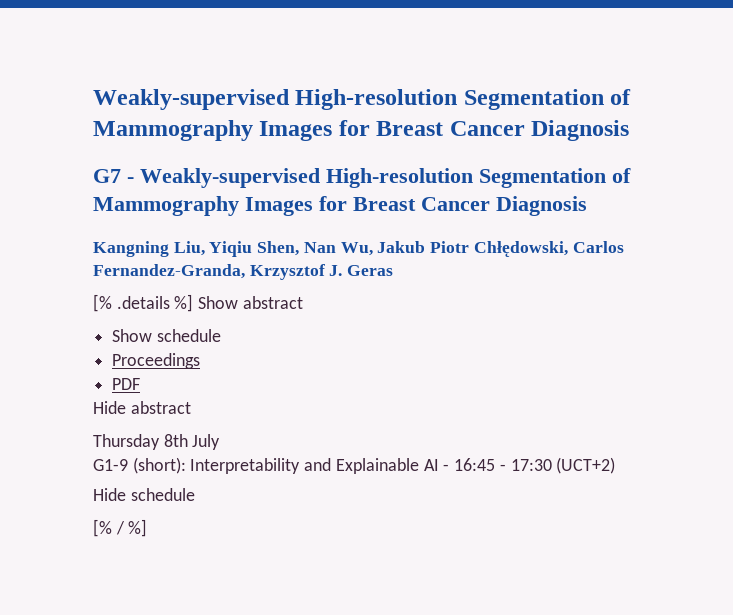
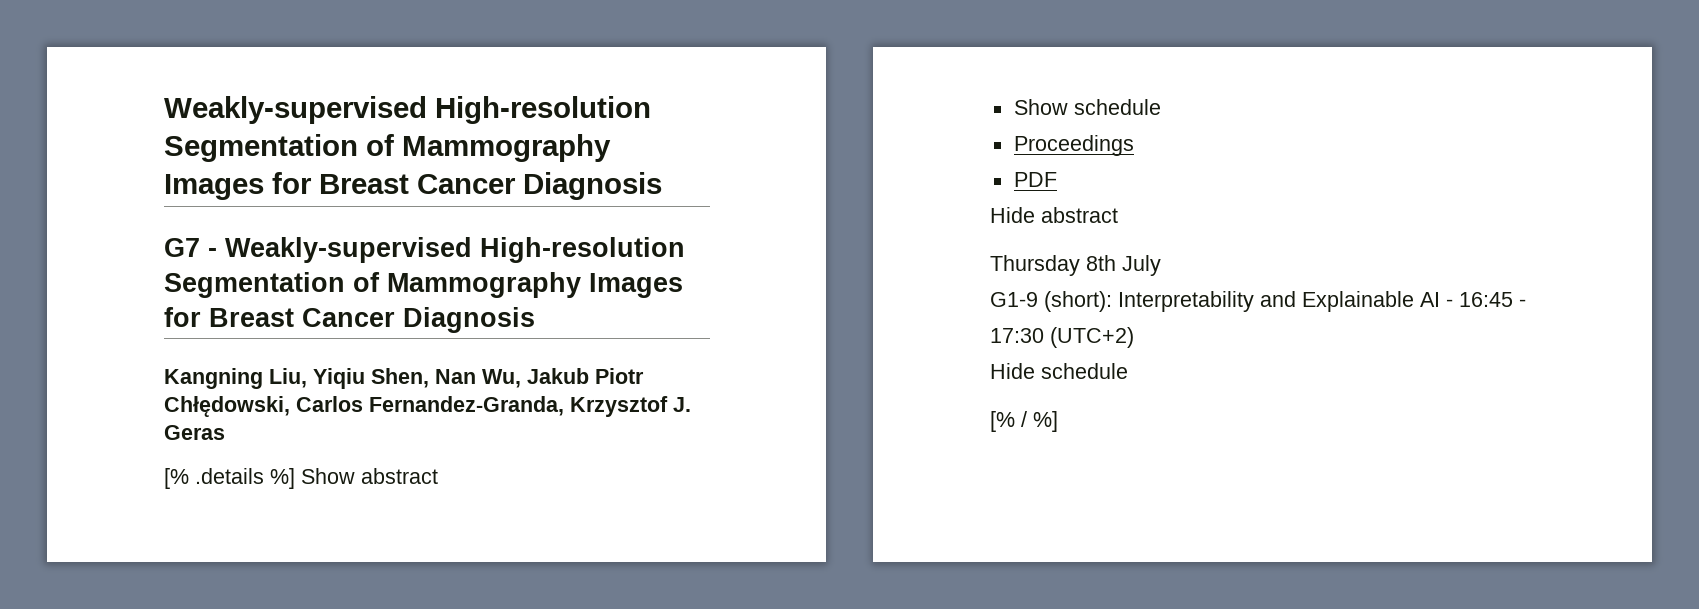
- G1-9 (short): Interpretability and Explainable AI - 16:45 - 17:30 (UCT+2)
+ G1-9 (short): Interpretability and Explainable AI - 16:45 - 17:30 (UTC+2)

